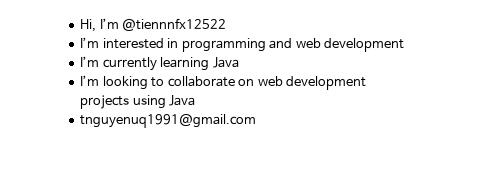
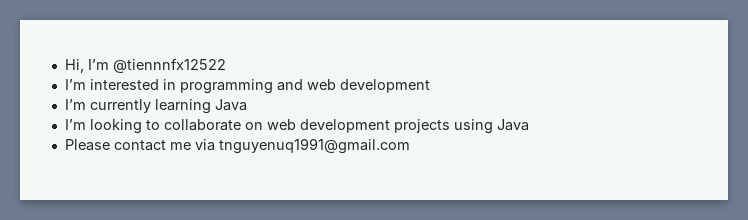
- tnguyenuq1991@gmail.com
+ Please contact me via tnguyenuq1991@gmail.com

